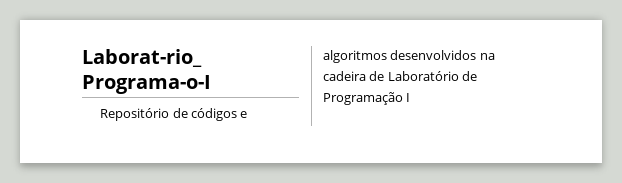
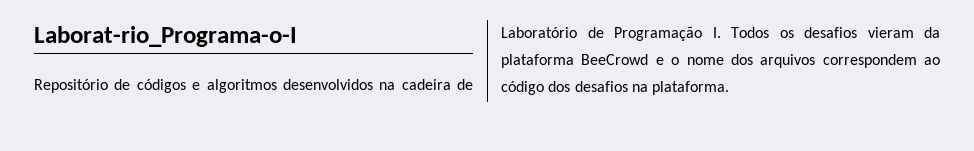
- Repositório de códigos e algoritmos desenvolvidos na cadeira de Laboratório de Programação I
+ Repositório de códigos e algoritmos desenvolvidos na cadeira de Laboratório de Programação I. Todos os desafios vieram da plataforma BeeCrowd e o nome dos arquivos correspondem ao código dos desafios na plataforma.

